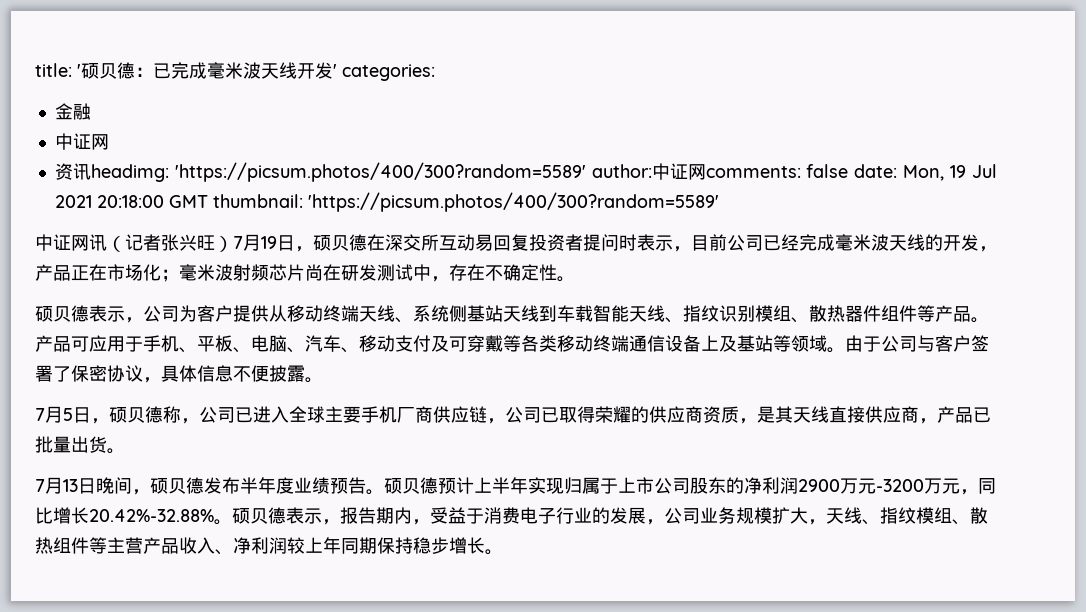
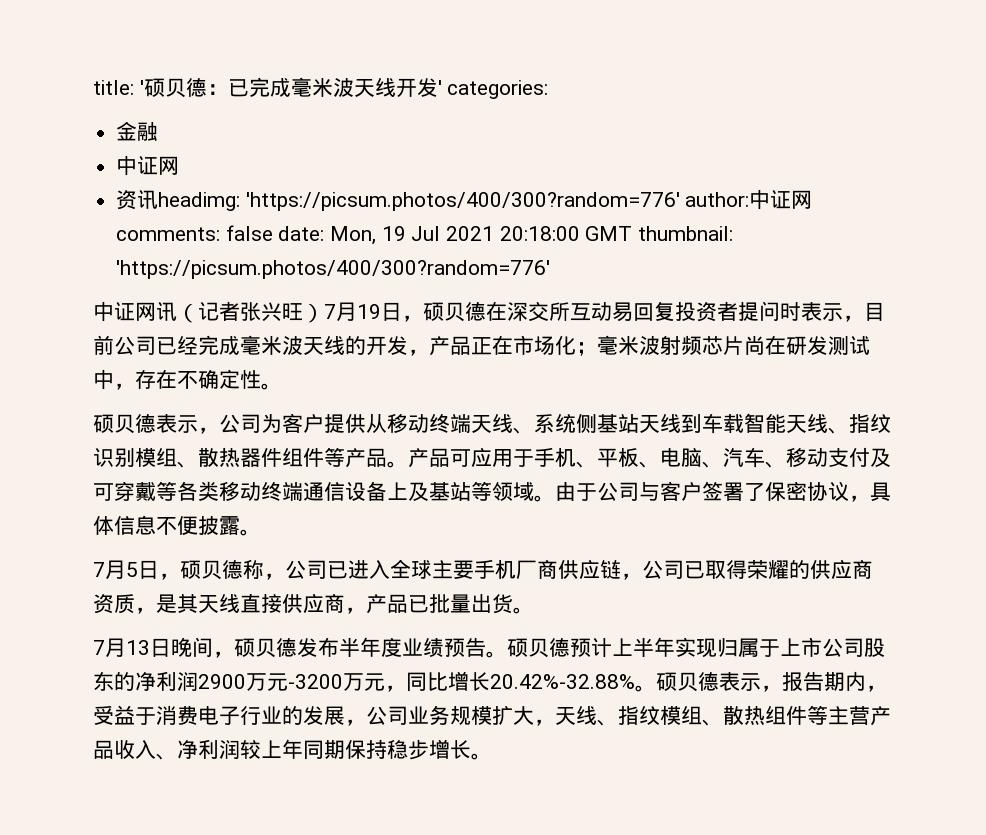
- 资讯headimg: 'https://picsum.photos/400/300?random=5589' author:中证网comments: false date: Mon, 19 Jul 2021 20:18:00 GMT thumbnail: 'https://picsum.photos/400/300?random=5589'
+ 资讯headimg: 'https://picsum.photos/400/300?random=776' author:中证网comments: false date: Mon, 19 Jul 2021 20:18:00 GMT thumbnail: 'https://picsum.photos/400/300?random=776'

